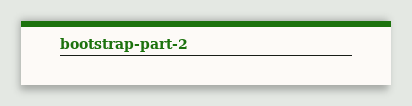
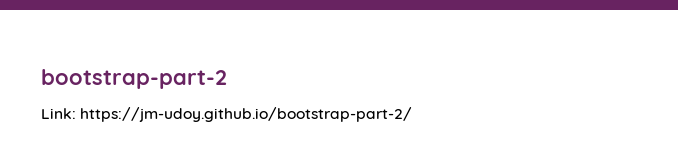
+ Link: https://jm-udoy.github.io/bootstrap-part-2/

